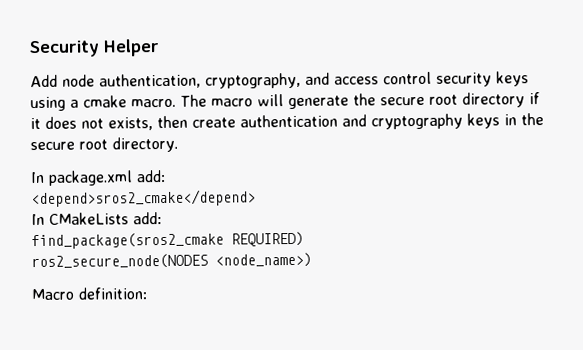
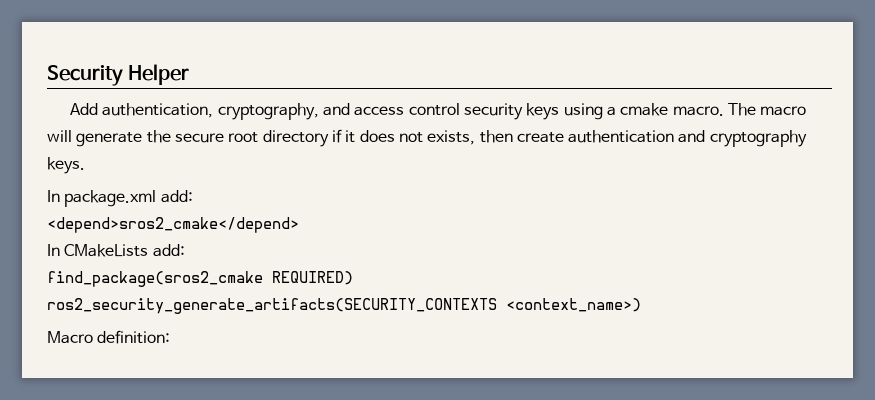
- Add node authentication, cryptography, and access control security keys using a cmake macro.
+ Add authentication, cryptography, and access control security keys using a cmake macro.
- The macro will generate the secure root directory if it does not exists, then create authentication and cryptography keys in the secure root directory.
+ The macro will generate the secure root directory if it does not exists, then create authentication and cryptography keys.
- ros2_secure_node(NODES <node_name>)
+ ros2_security_generate_artifacts(SECURITY_CONTEXTS <context_name>)

